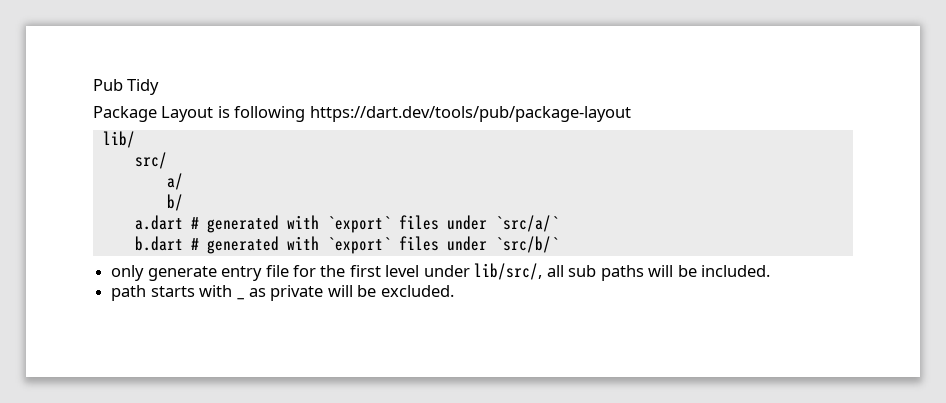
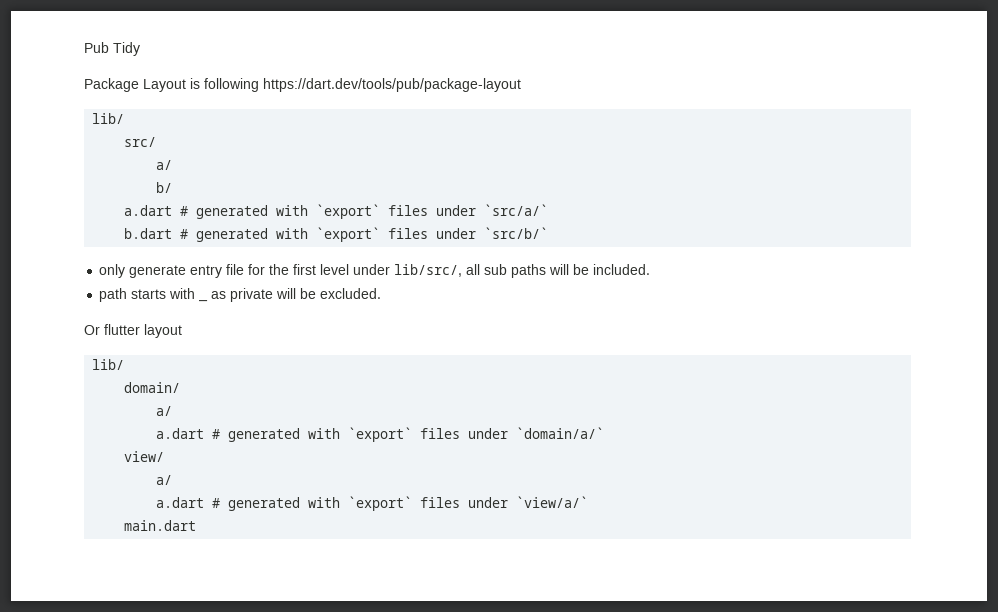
+ Or flutter layout
+ lib/
+ domain/
+ a/
+ a.dart # generated with `export` files under `domain/a/`
+ view/
+ a/
+ a.dart # generated with `export` files under `view/a/`
+ main.dart

